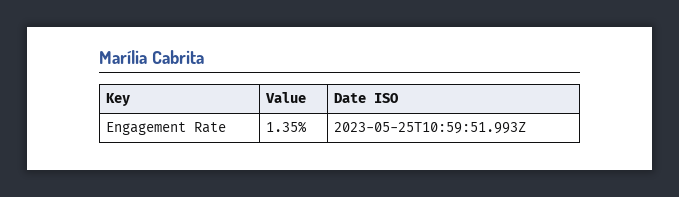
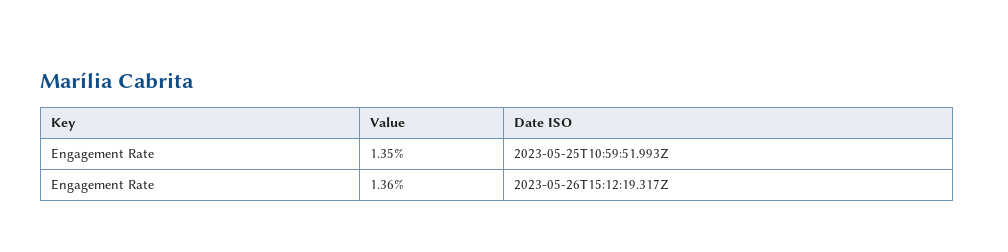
+ Engagement Rate | 1.36% | 2023-05-26T15:12:19.317Z

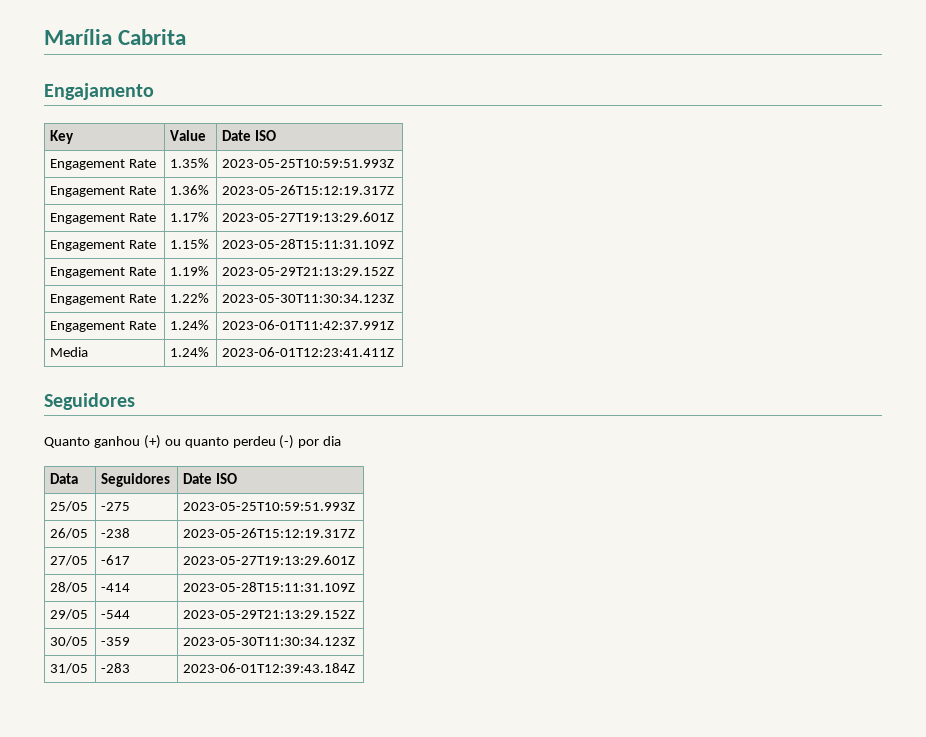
+ Engajamento
+ Engagement Rate | 1.17% | 2023-05-27T19:13:29.601Z
+ Engagement Rate | 1.15% | 2023-05-28T15:11:31.109Z
+ Engagement Rate | 1.19% | 2023-05-29T21:13:29.152Z
+ Engagement Rate | 1.22% | 2023-05-30T11:30:34.123Z
+ Engagement Rate | 1.24% | 2023-06-01T11:42:37.991Z
+ Media | 1.24% | 2023-06-01T12:23:41.411Z
+ Seguidores
+ Quanto ganhou (+) ou quanto perdeu (-) por dia
+ Data | Seguidores | Date ISO
+ 25/05 | -275 | 2023-05-25T10:59:51.993Z
+ 26/05 | -238 | 2023-05-26T15:12:19.317Z
+ 27/05 | -617 | 2023-05-27T19:13:29.601Z
+ 28/05 | -414 | 2023-05-28T15:11:31.109Z
+ 29/05 | -544 | 2023-05-29T21:13:29.152Z
+ 30/05 | -359 | 2023-05-30T11:30:34.123Z
+ 31/05 | -283 | 2023-06-01T12:39:43.184Z

